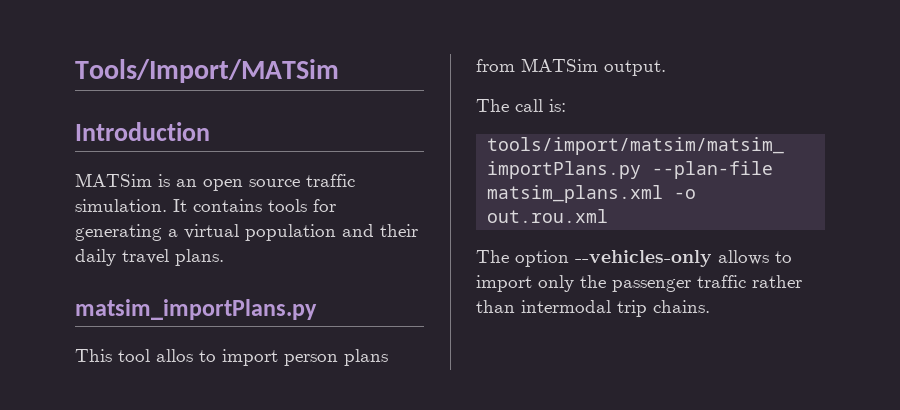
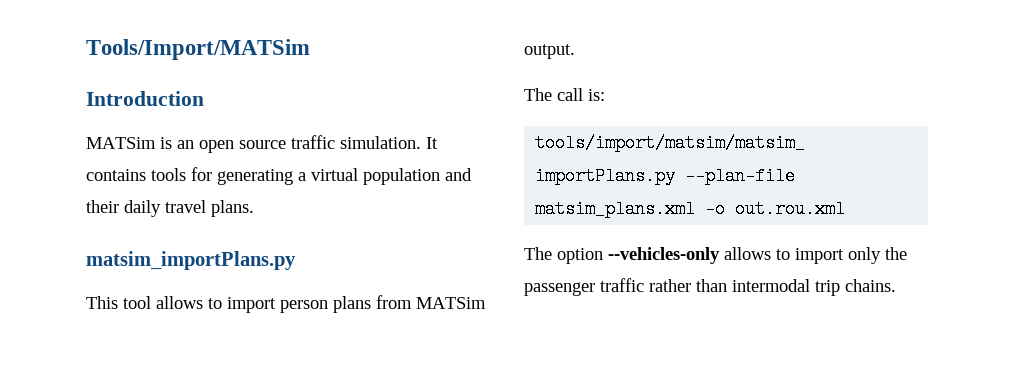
- This tool allos to import person plans from MATSim output.
+ This tool allows to import person plans from MATSim output.

